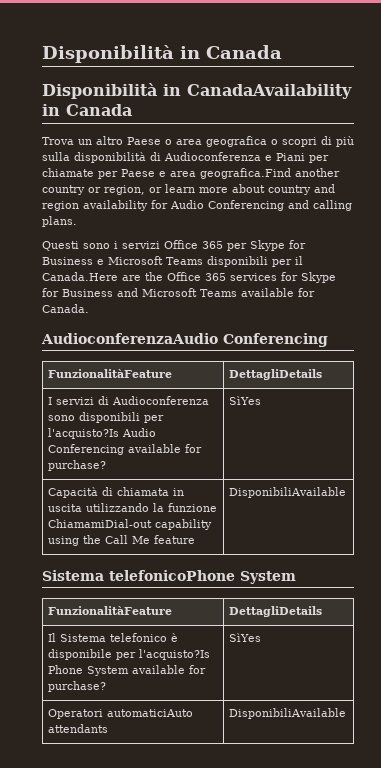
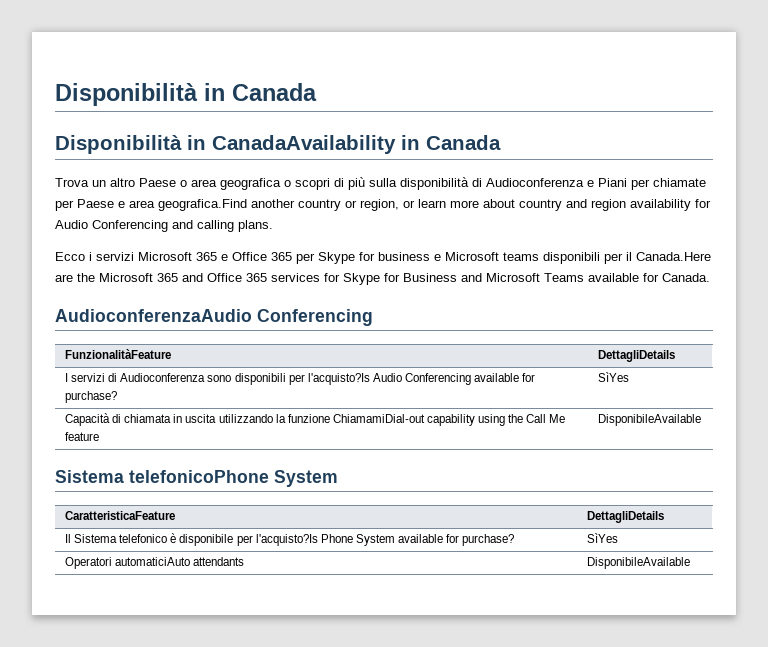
- Questi sono i servizi Office 365 per Skype for Business e Microsoft Teams disponibili per il Canada.Here are the Office 365 services for Skype for Business and Microsoft Teams available for Canada.
+ Ecco i servizi Microsoft 365 e Office 365 per Skype for business e Microsoft teams disponibili per il Canada.Here are the Microsoft 365 and Office 365 services for Skype for Business and Microsoft Teams available for Canada.
- Capacità di chiamata in uscita utilizzando la funzione ChiamamiDial-out capability using the Call Me feature | DisponibiliAvailable
+ Capacità di chiamata in uscita utilizzando la funzione ChiamamiDial-out capability using the Call Me feature | DisponibileAvailable
  Sistema telefonicoPhone System
- FunzionalitàFeature | DettagliDetails
+ CaratteristicaFeature | DettagliDetails
- Operatori automaticiAuto attendants | DisponibiliAvailable
+ Operatori automaticiAuto attendants | DisponibileAvailable

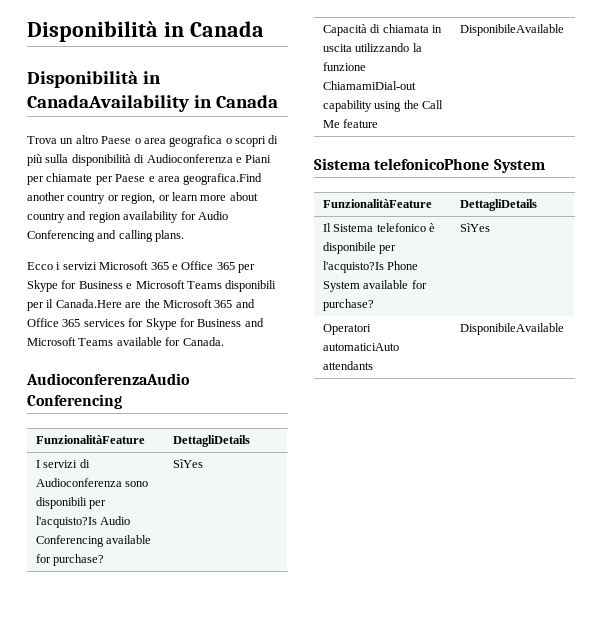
- Ecco i servizi Microsoft 365 e Office 365 per Skype for business e Microsoft teams disponibili per il Canada.Here are the Microsoft 365 and Office 365 services for Skype for Business and Microsoft Teams available for Canada.
+ Ecco i servizi Microsoft 365 e Office 365 per Skype for Business e Microsoft Teams disponibili per il Canada.Here are the Microsoft 365 and Office 365 services for Skype for Business and Microsoft Teams available for Canada.
  Sistema telefonicoPhone System
- CaratteristicaFeature | DettagliDetails
+ FunzionalitàFeature | DettagliDetails

